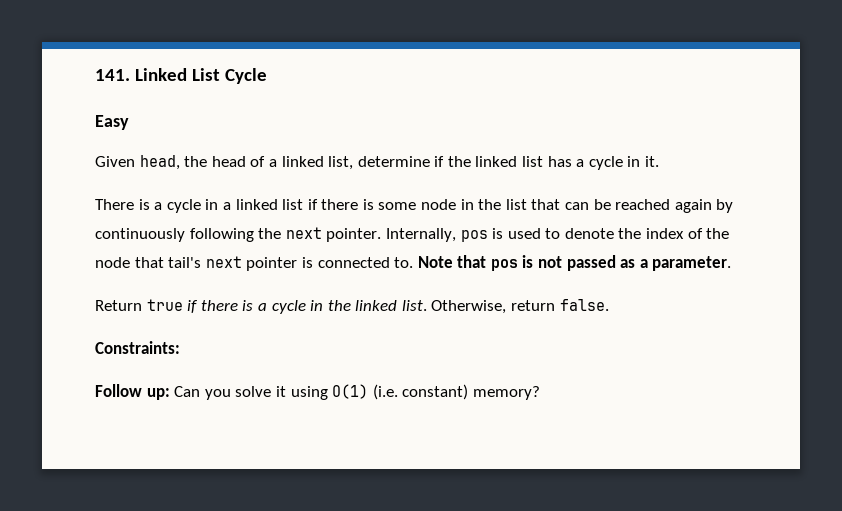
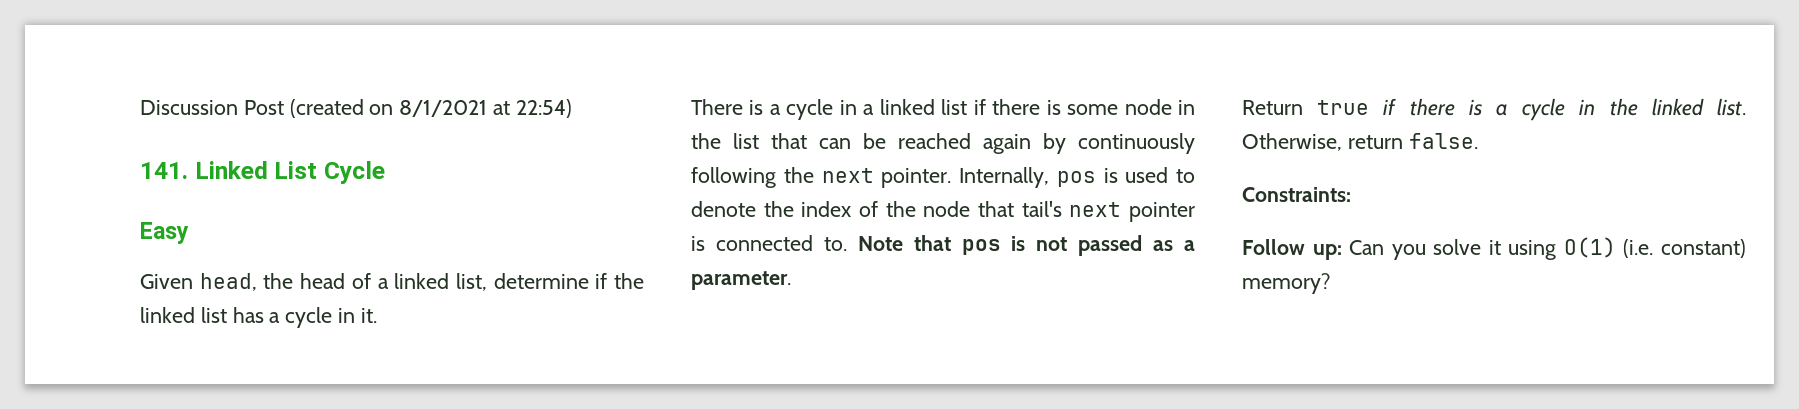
+ Discussion Post (created on 8/1/2021 at 22:54)

